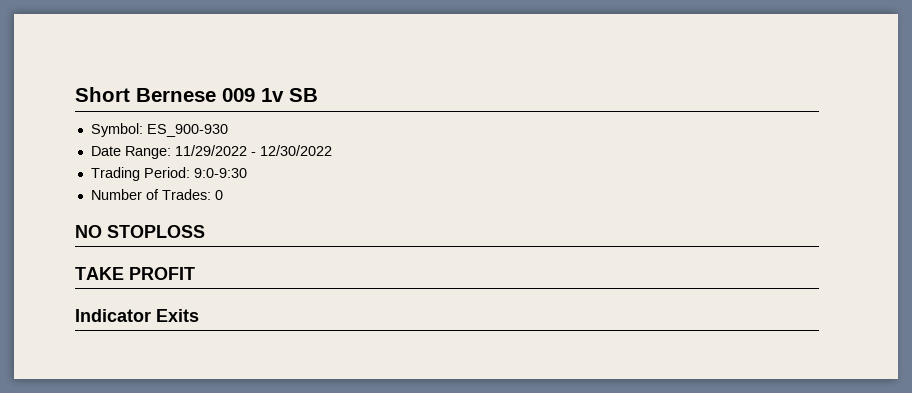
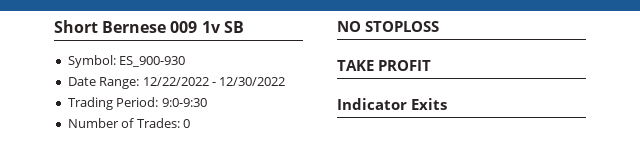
- Date Range: 11/29/2022 - 12/30/2022
+ Date Range: 12/22/2022 - 12/30/2022

